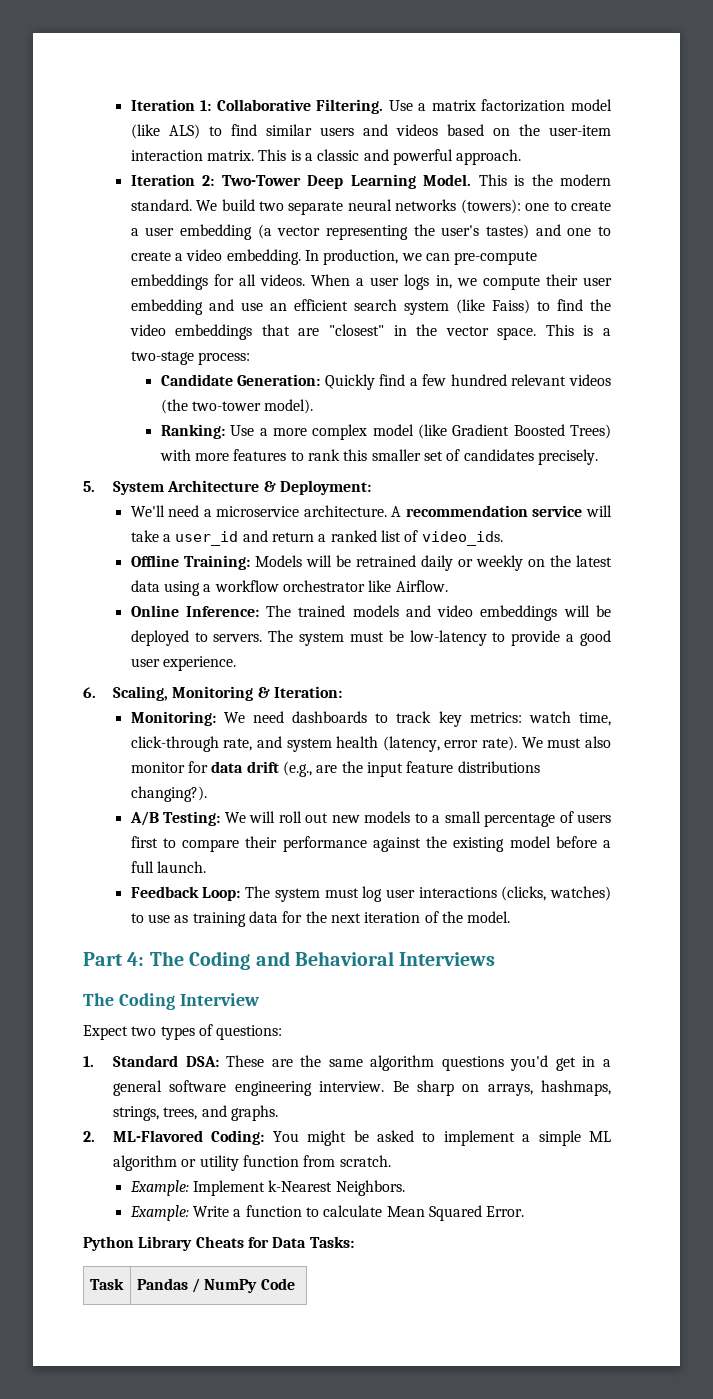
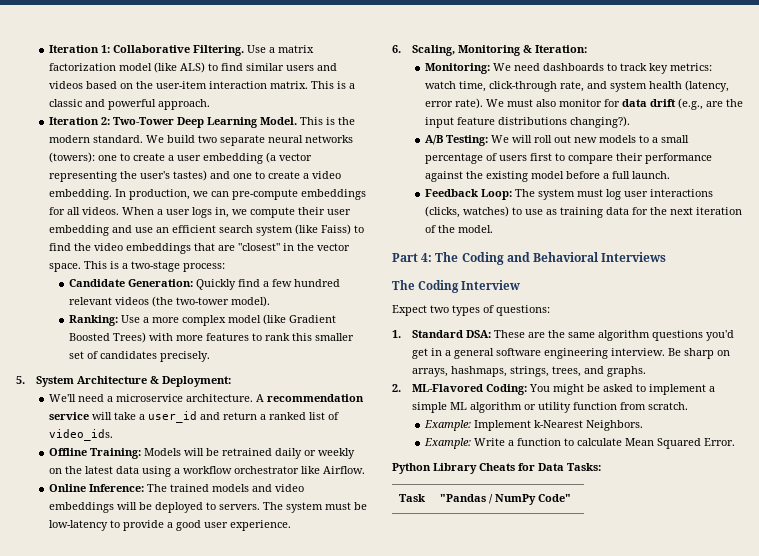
- Task | Pandas / NumPy Code
+ Task | "Pandas / NumPy Code"

